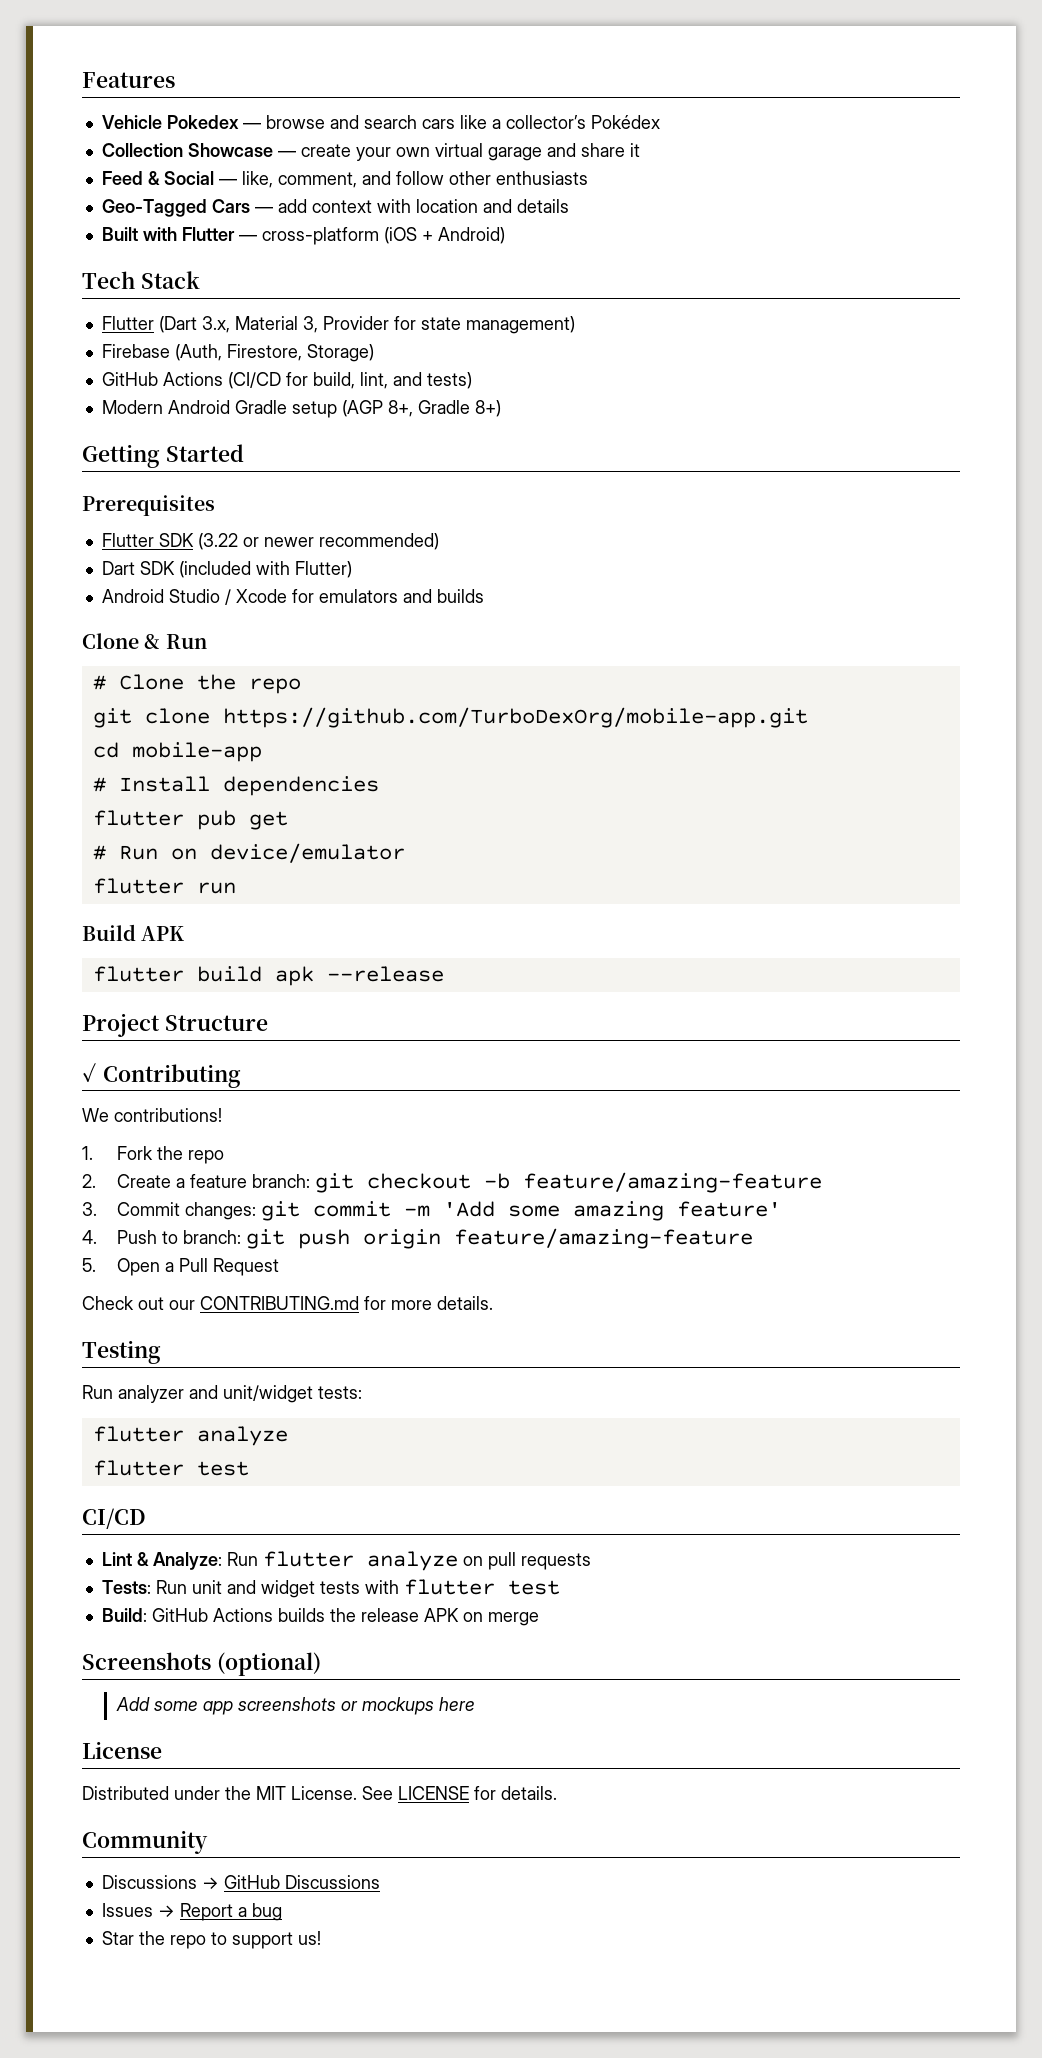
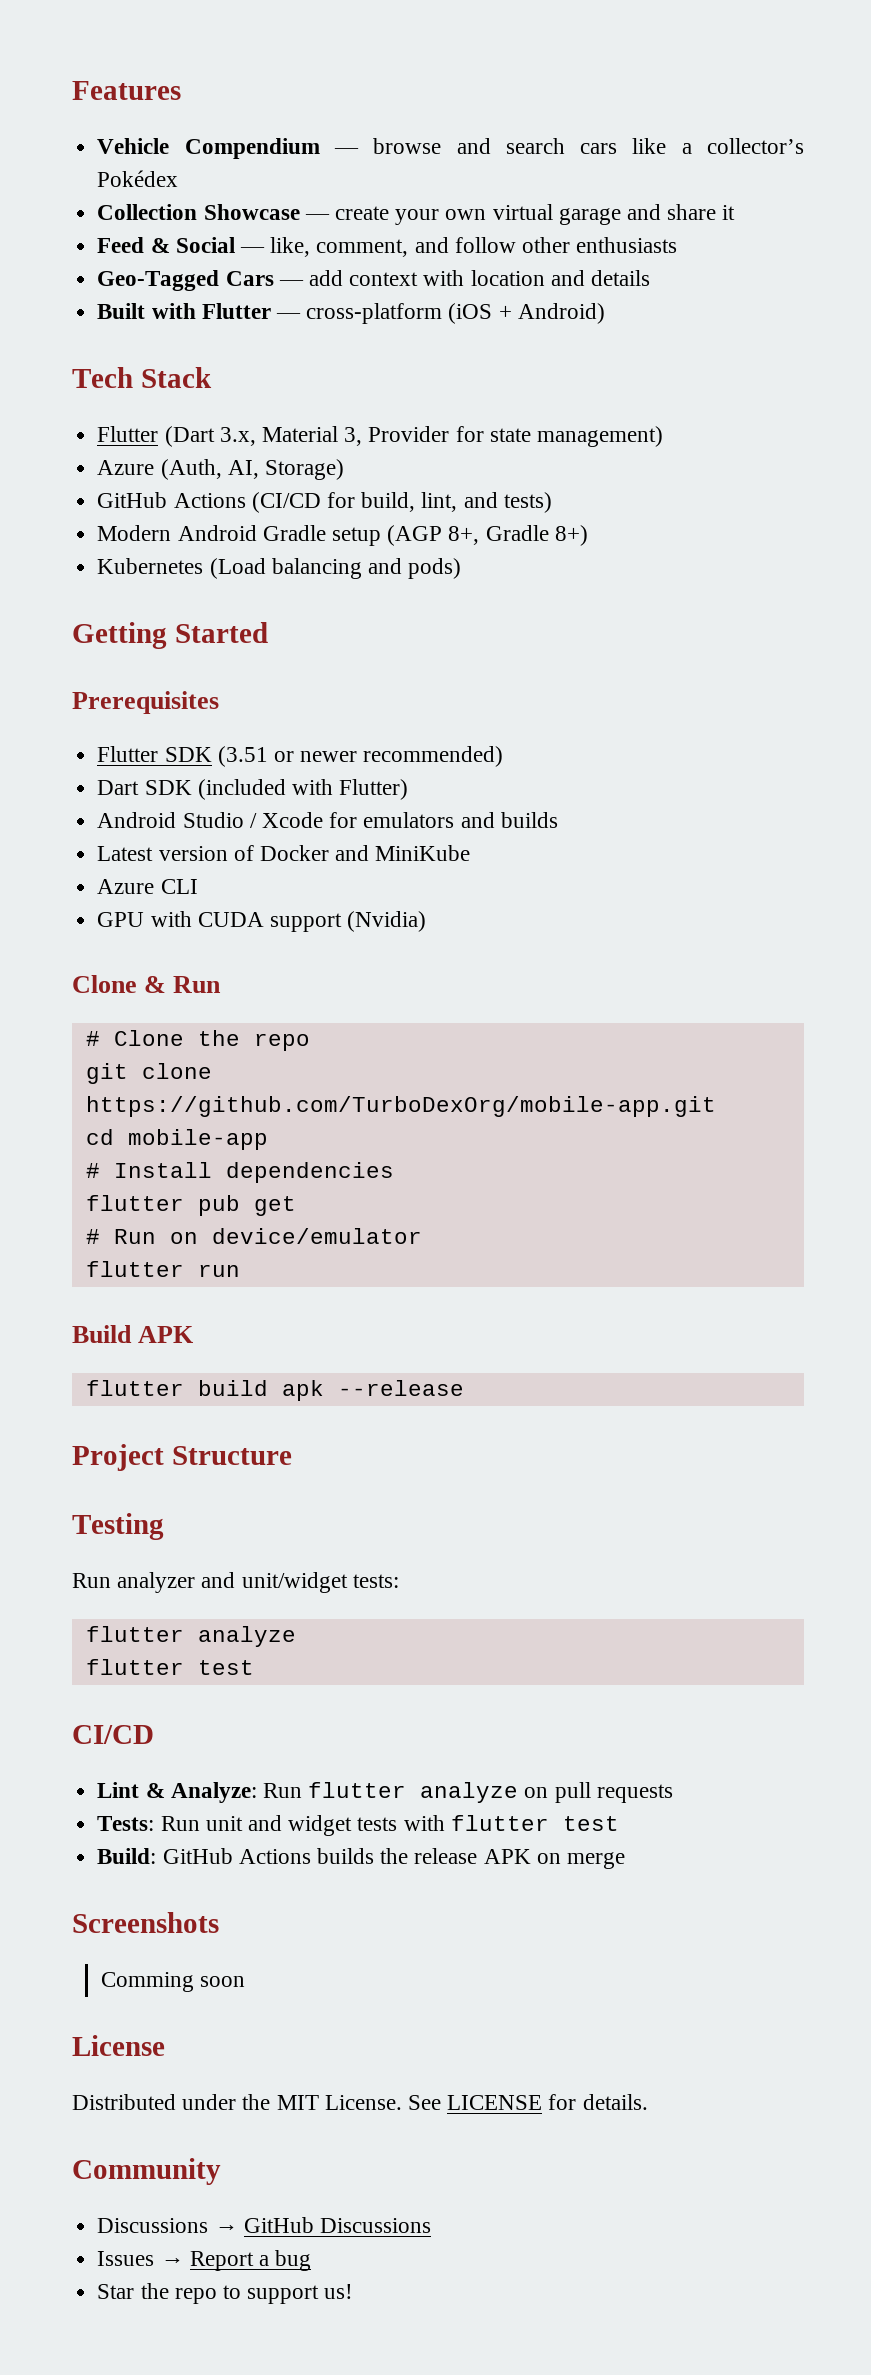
- Vehicle Pokedex — browse and search cars like a collector’s Pokédex
+ Vehicle Compendium — browse and search cars like a collector’s Pokédex
- Firebase (Auth, Firestore, Storage)
+ Azure (Auth, AI, Storage)
+ Kubernetes (Load balancing and pods)
- Flutter SDK (3.22 or newer recommended)
+ Flutter SDK (3.51 or newer recommended)
+ Latest version of Docker and MiniKube
+ Azure CLI
+ GPU with CUDA support (Nvidia)
- ✓ Contributing
- We contributions!
- 1. Fork the repo
- 2. Create a feature branch: git checkout -b feature/amazing-feature
- 3. Commit changes: git commit -m 'Add some amazing feature'
- 4. Push to branch: git push origin feature/amazing-feature
- 5. Open a Pull Request
- Check out our CONTRIBUTING.md for more details.
- Screenshots (optional)
- Add some app screenshots or mockups here
+ Screenshots
+ Comming soon

